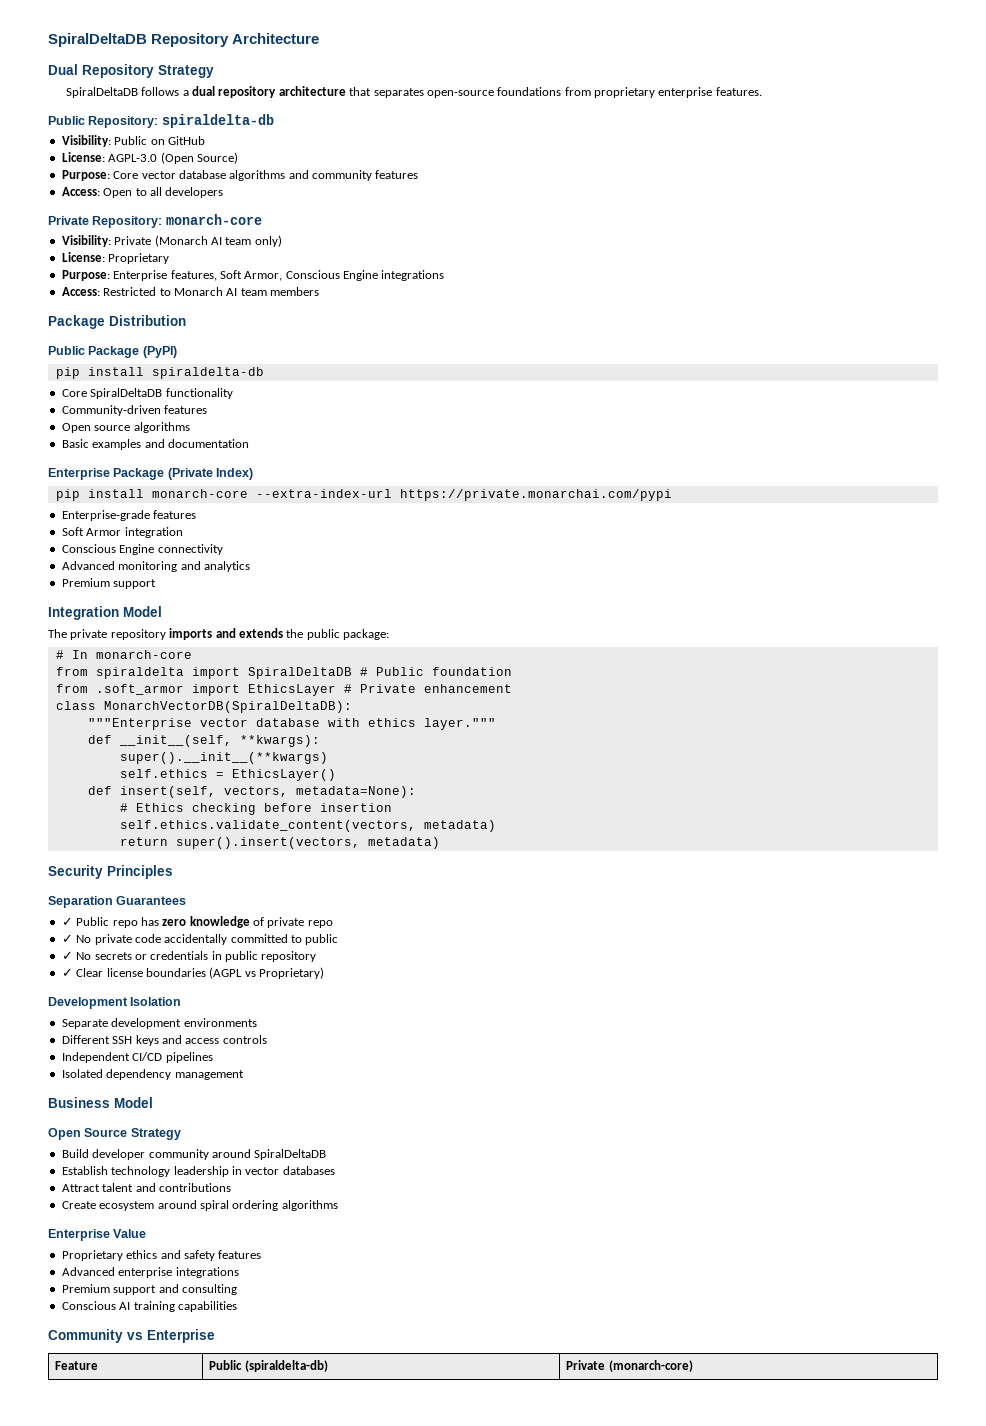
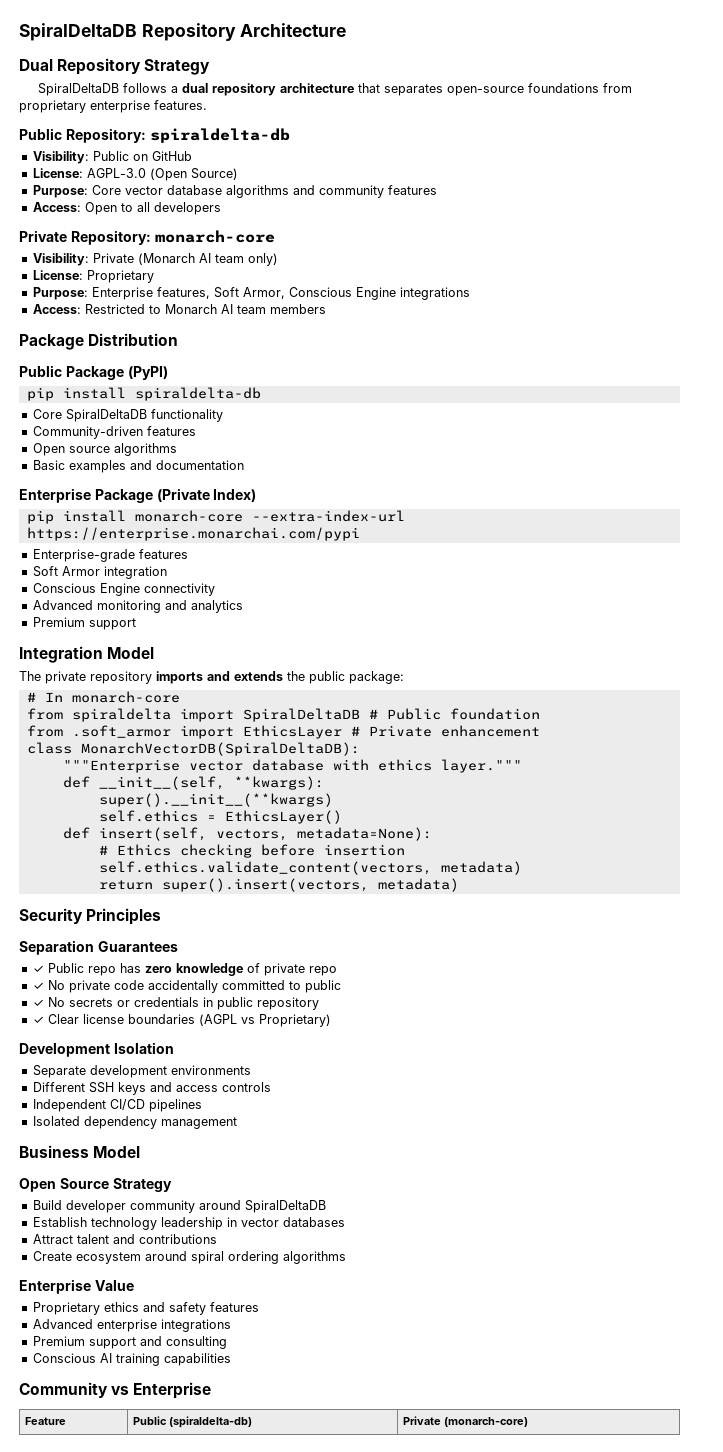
- pip install monarch-core --extra-index-url https://private.monarchai.com/pypi
+ pip install monarch-core --extra-index-url https://enterprise.monarchai.com/pypi

